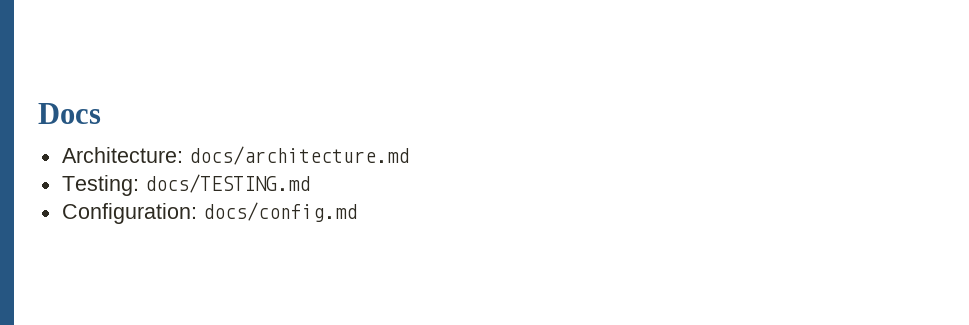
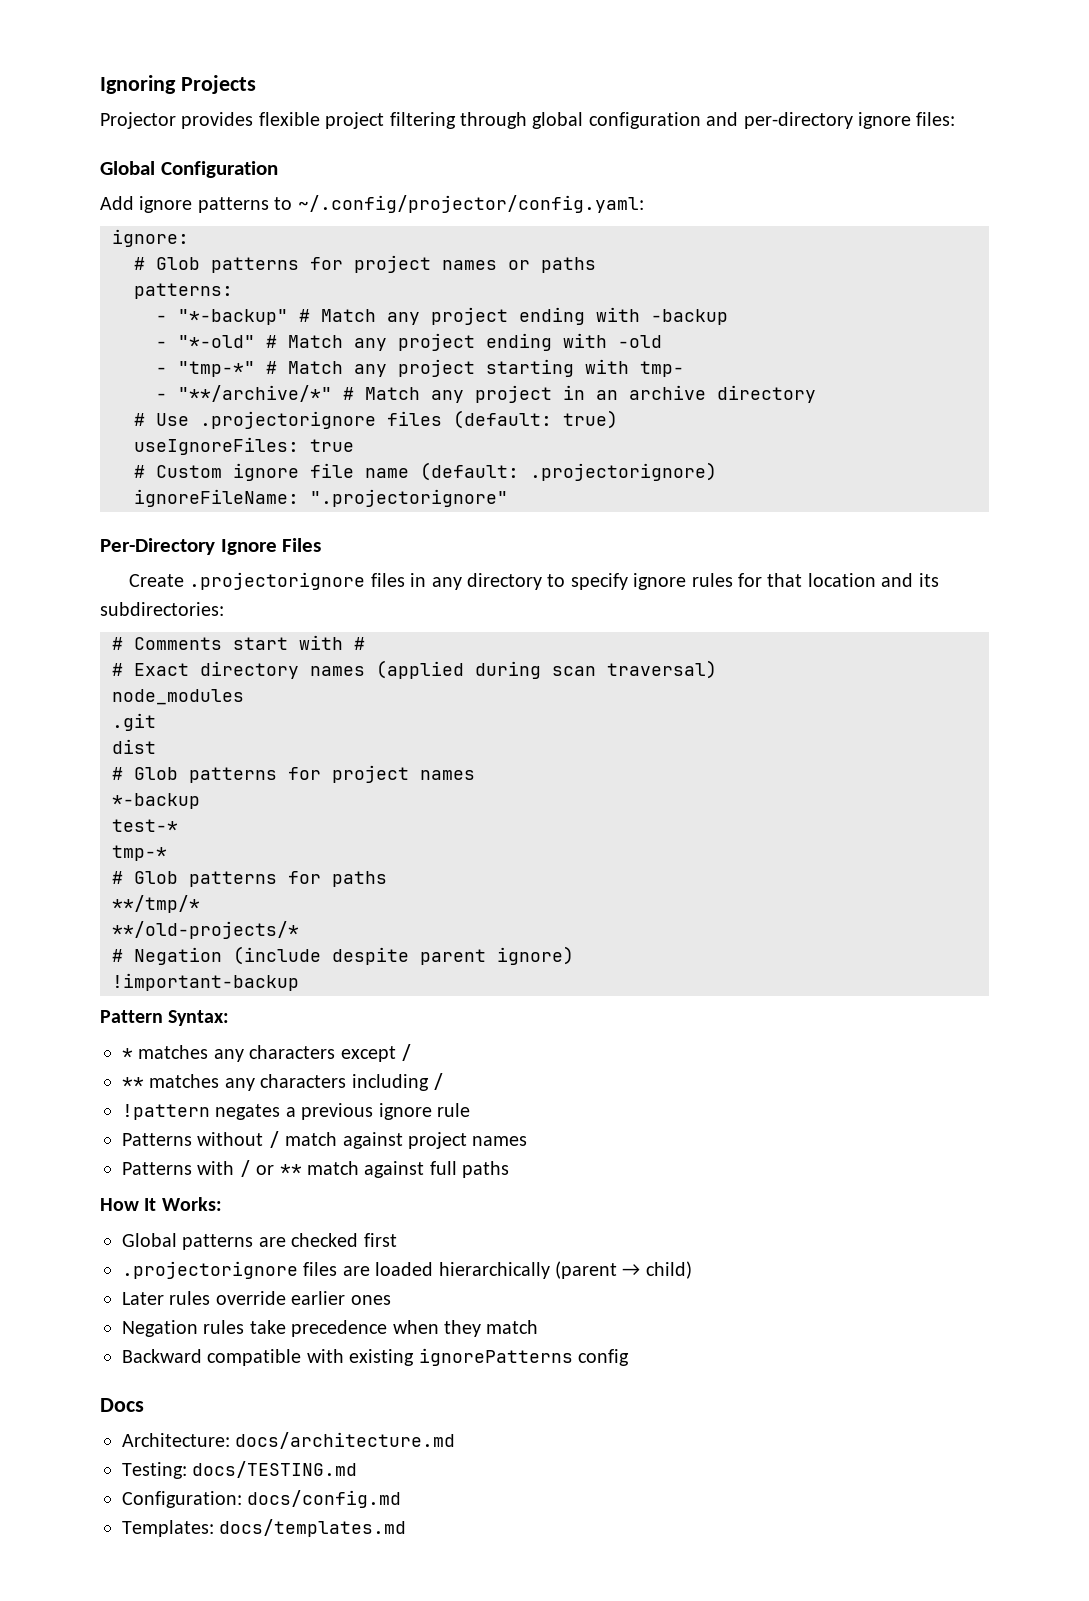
+ Ignoring Projects
+ Projector provides flexible project filtering through global configuration and per-directory ignore files:
+ Global Configuration
+ Add ignore patterns to ~/.config/projector/config.yaml:
+ ignore:
+ # Glob patterns for project names or paths
+ patterns:
+ - "*-backup" # Match any project ending with -backup
+ - "*-old" # Match any project ending with -old
+ - "tmp-*" # Match any project starting with tmp-
+ - "**/archive/*" # Match any project in an archive directory
+ # Use .projectorignore files (default: true)
+ useIgnoreFiles: true
+ # Custom ignore file name (default: .projectorignore)
+ ignoreFileName: ".projectorignore"
+ Per-Directory Ignore Files
+ Create .projectorignore files in any directory to specify ignore rules for that location and its subdirectories:
+ # Comments start with #
+ # Exact directory names (applied during scan traversal)
+ node_modules
+ .git
+ dist
+ # Glob patterns for project names
+ *-backup
+ test-*
+ tmp-*
+ # Glob patterns for paths
+ **/tmp/*
+ **/old-projects/*
+ # Negation (include despite parent ignore)
+ !important-backup
+ Pattern Syntax:
+ * matches any characters except /
+ ** matches any characters including /
+ !pattern negates a previous ignore rule
+ Patterns without / match against project names
+ Patterns with / or ** match against full paths
+ How It Works:
+ Global patterns are checked first
+ .projectorignore files are loaded hierarchically (parent → child)
+ Later rules override earlier ones
+ Negation rules take precedence when they match
+ Backward compatible with existing ignorePatterns config
+ Templates: docs/templates.md

